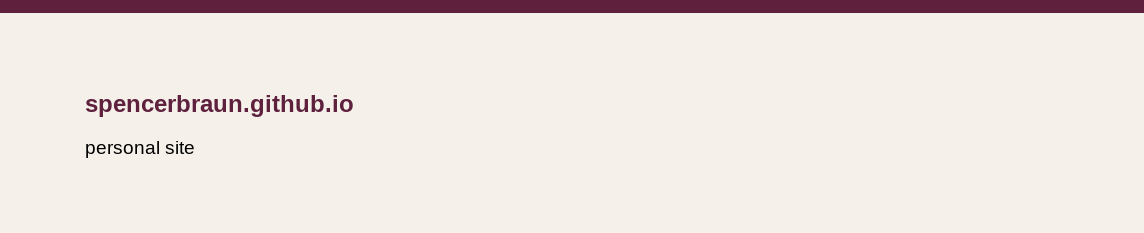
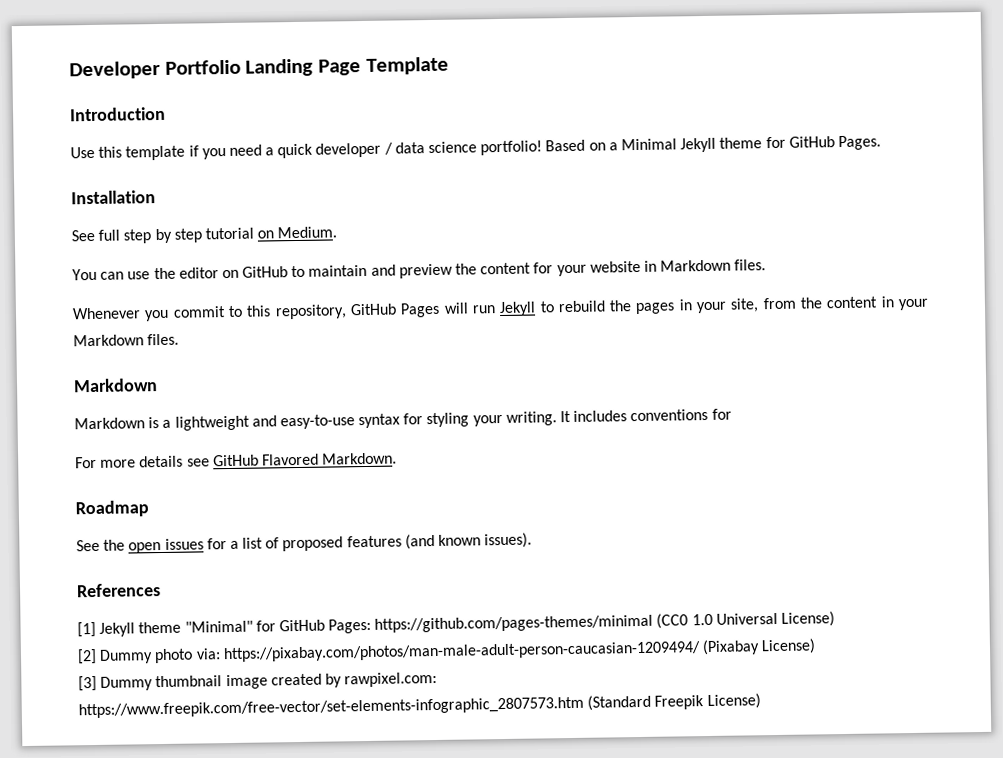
- spencerbraun.github.io
- personal site
+ Developer Portfolio Landing Page Template
+ Introduction
+ Use this template if you need a quick developer / data science portfolio! Based on a Minimal Jekyll theme for GitHub Pages.
+ Installation
+ See full step by step tutorial on Medium.
+ You can use the editor on GitHub to maintain and preview the content for your website in Markdown files.
+ Whenever you commit to this repository, GitHub Pages will run Jekyll to rebuild the pages in your site, from the content in your Markdown files.
+ Markdown
+ Markdown is a lightweight and easy-to-use syntax for styling your writing. It includes conventions for
+ For more details see GitHub Flavored Markdown.
+ Roadmap
+ See the open issues for a list of proposed features (and known issues).
+ References
+ [1] Jekyll theme "Minimal" for GitHub Pages: https://github.com/pages-themes/minimal (CC0 1.0 Universal License)
+ [2] Dummy photo via: https://pixabay.com/photos/man-male-adult-person-caucasian-1209494/ (Pixabay License)
+ [3] Dummy thumbnail image created by rawpixel.com: https://www.freepik.com/free-vector/set-elements-infographic_2807573.htm (Standard Freepik License)

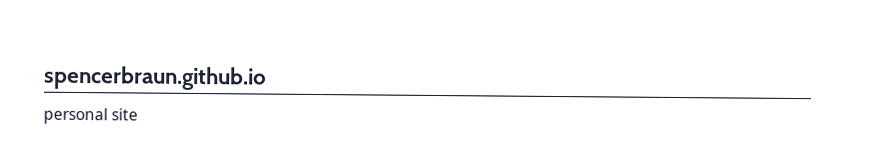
- Developer Portfolio Landing Page Template
- Introduction
- Use this template if you need a quick developer / data science portfolio! Based on a Minimal Jekyll theme for GitHub Pages.
- Installation
- See full step by step tutorial on Medium.
- You can use the editor on GitHub to maintain and preview the content for your website in Markdown files.
- Whenever you commit to this repository, GitHub Pages will run Jekyll to rebuild the pages in your site, from the content in your Markdown files.
- Markdown
- Markdown is a lightweight and easy-to-use syntax for styling your writing. It includes conventions for
- For more details see GitHub Flavored Markdown.
- Roadmap
- See the open issues for a list of proposed features (and known issues).
- References
- [1] Jekyll theme "Minimal" for GitHub Pages: https://github.com/pages-themes/minimal (CC0 1.0 Universal License)
- [2] Dummy photo via: https://pixabay.com/photos/man-male-adult-person-caucasian-1209494/ (Pixabay License)
- [3] Dummy thumbnail image created by rawpixel.com: https://www.freepik.com/free-vector/set-elements-infographic_2807573.htm (Standard Freepik License)
+ spencerbraun.github.io
+ personal site

